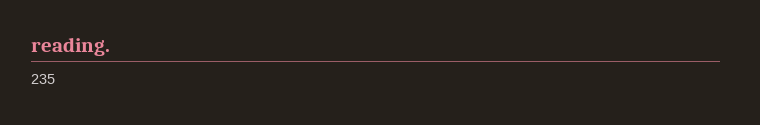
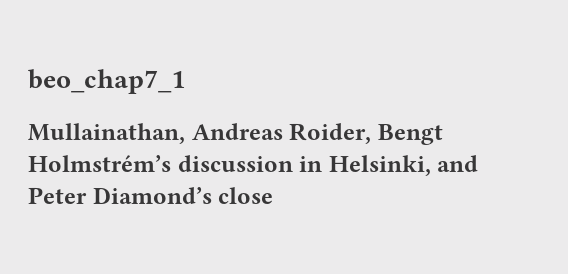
- reading.
- 235
+ beo_chap7_1
+ Mullainathan, Andreas Roider, Bengt Holmstrém’s discussion in Helsinki, and Peter Diamond’s close

